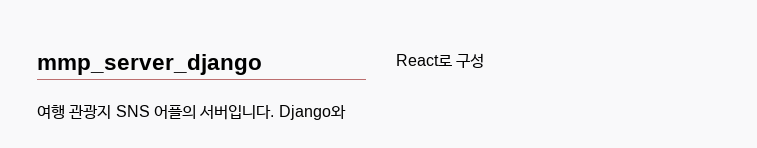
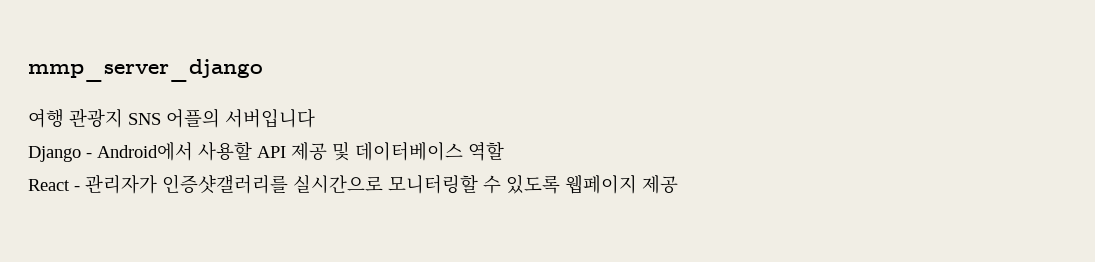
- 여행 관광지 SNS 어플의 서버입니다. Django와 React로 구성
+ 여행 관광지 SNS 어플의 서버입니다
+ Django - Android에서 사용할 API 제공 및 데이터베이스 역할
+ React - 관리자가 인증샷갤러리를 실시간으로 모니터링할 수 있도록 웹페이지 제공

